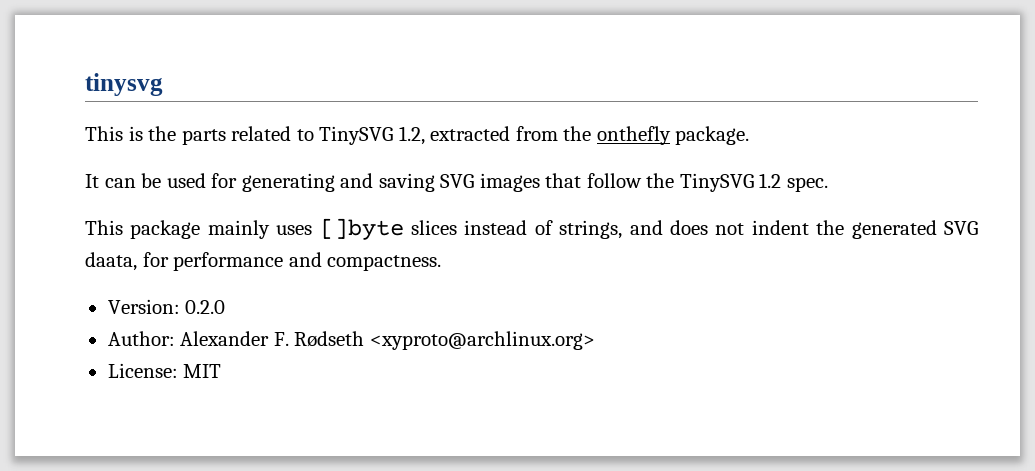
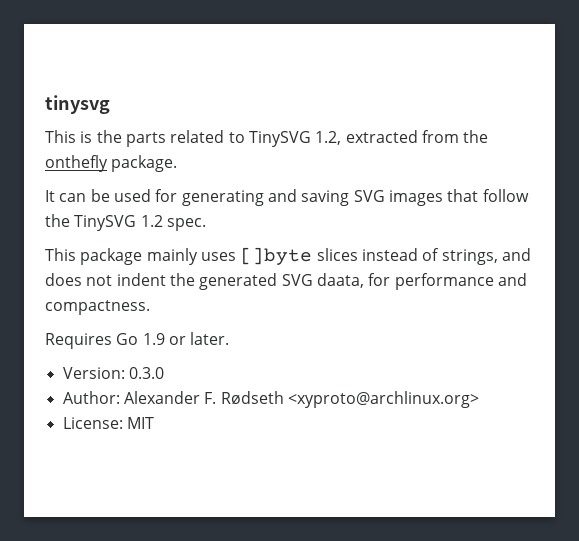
+ Requires Go 1.9 or later.
- Version: 0.2.0
+ Version: 0.3.0

